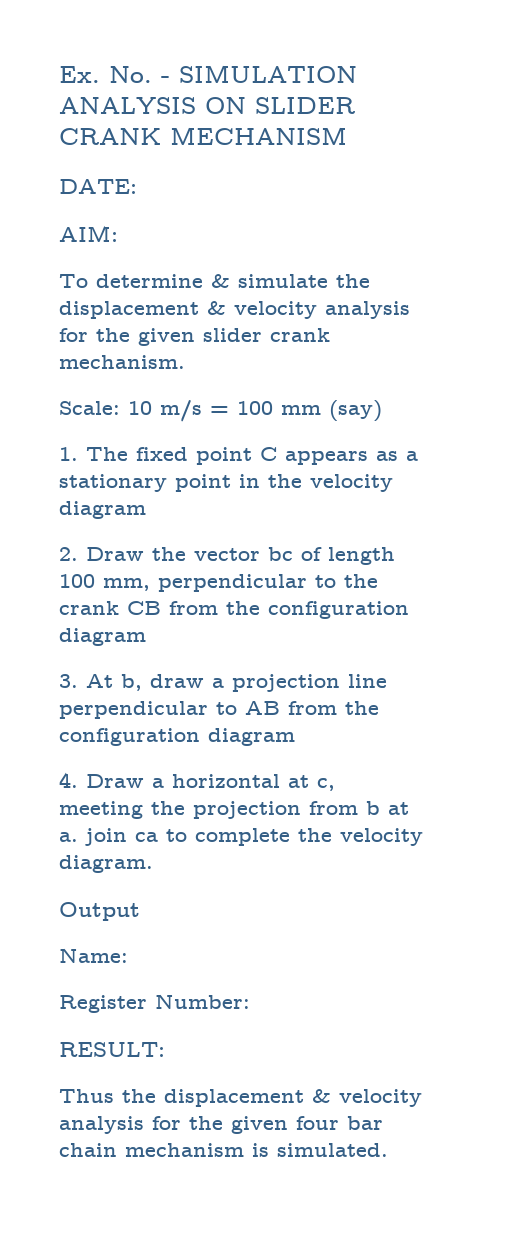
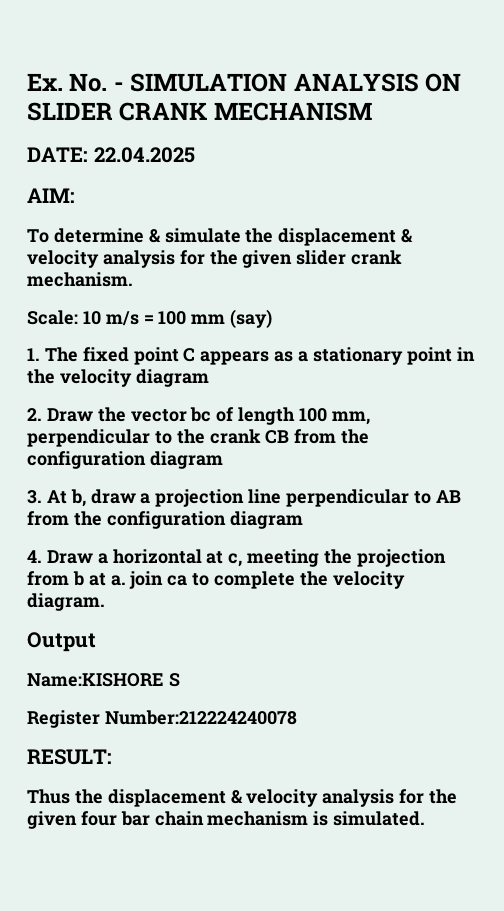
- DATE:
+ DATE: 22.04.2025
- Name:
+ Name:KISHORE S
- Register Number:
+ Register Number:212224240078

